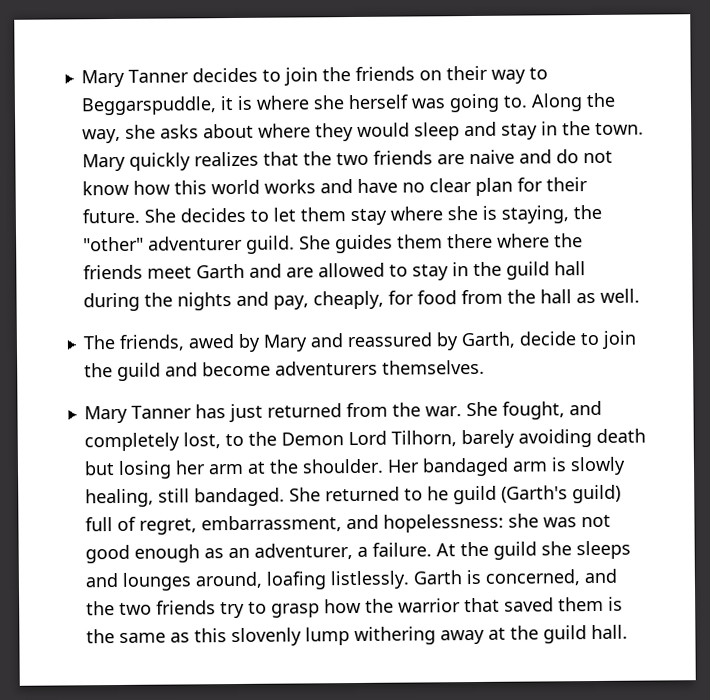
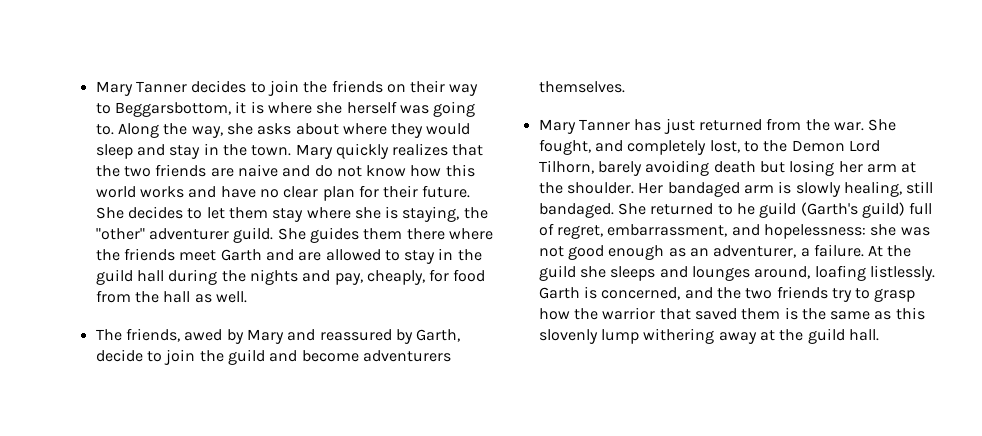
- Mary Tanner decides to join the friends on their way to Beggarspuddle, it is where she herself was going to.
+ Mary Tanner decides to join the friends on their way to Beggarsbottom, it is where she herself was going to.

